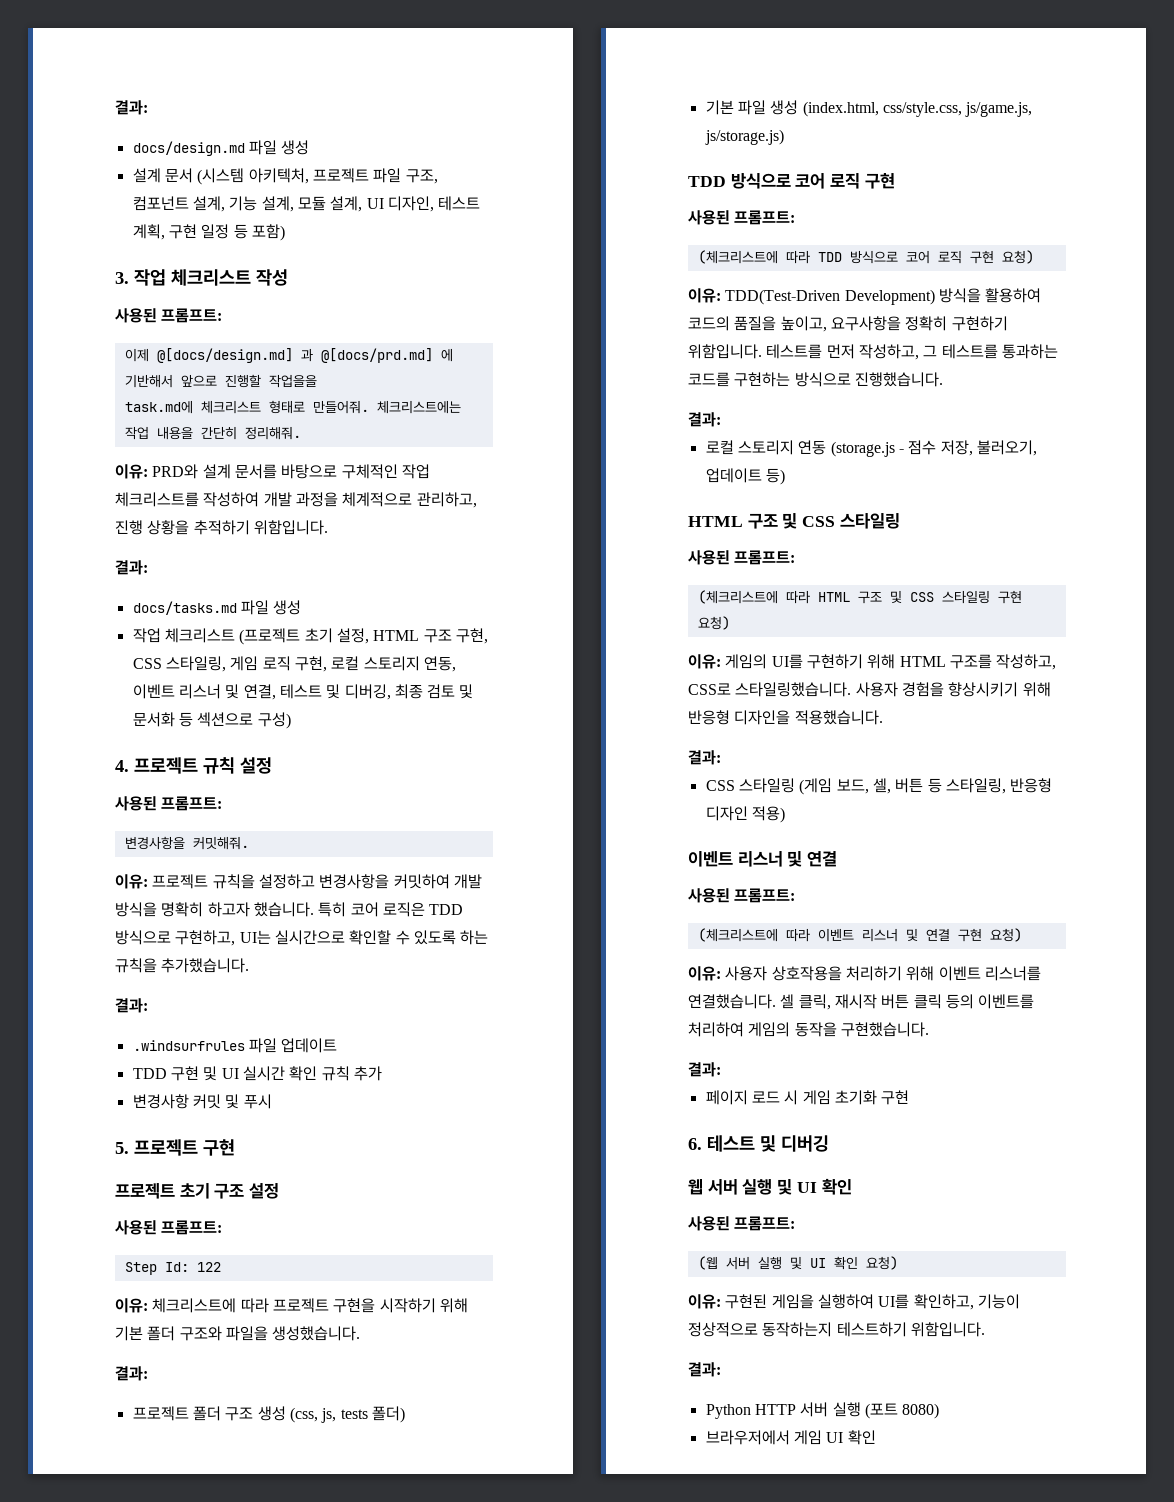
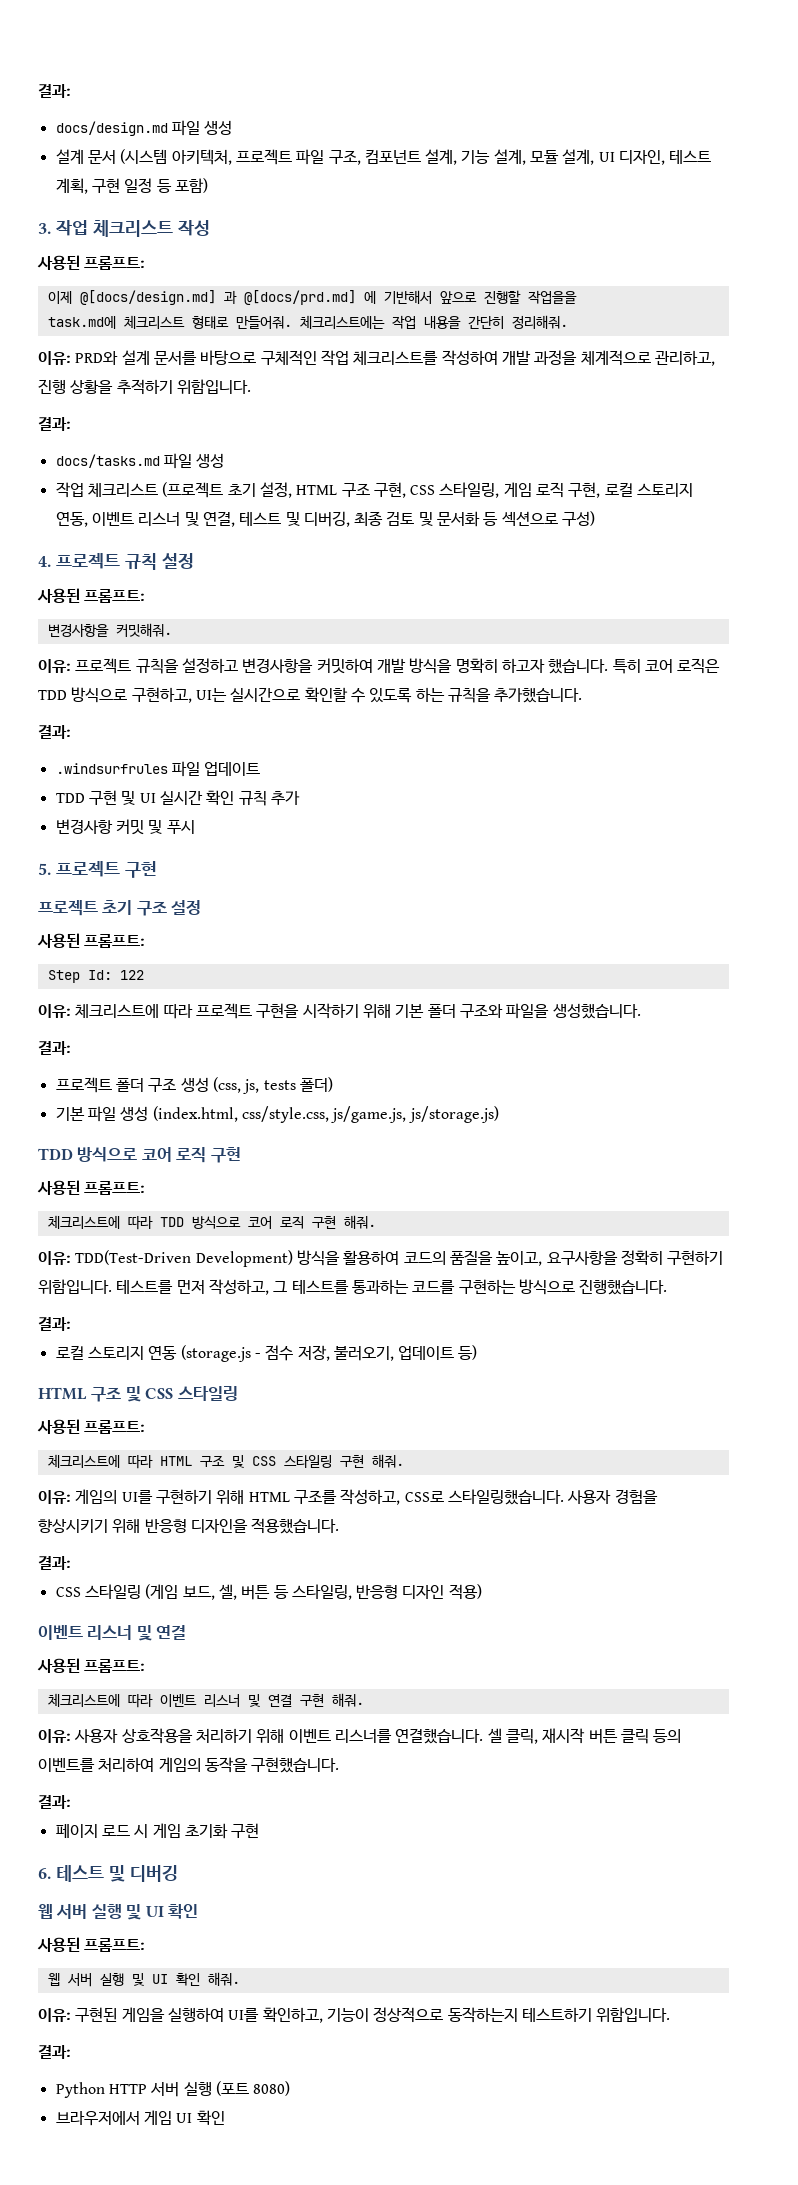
- (체크리스트에 따라 TDD 방식으로 코어 로직 구현 요청)
+ 체크리스트에 따라 TDD 방식으로 코어 로직 구현 해줘.
- (체크리스트에 따라 HTML 구조 및 CSS 스타일링 구현 요청)
+ 체크리스트에 따라 HTML 구조 및 CSS 스타일링 구현 해줘.
- (체크리스트에 따라 이벤트 리스너 및 연결 구현 요청)
+ 체크리스트에 따라 이벤트 리스너 및 연결 구현 해줘.
- (웹 서버 실행 및 UI 확인 요청)
+ 웹 서버 실행 및 UI 확인 해줘.

